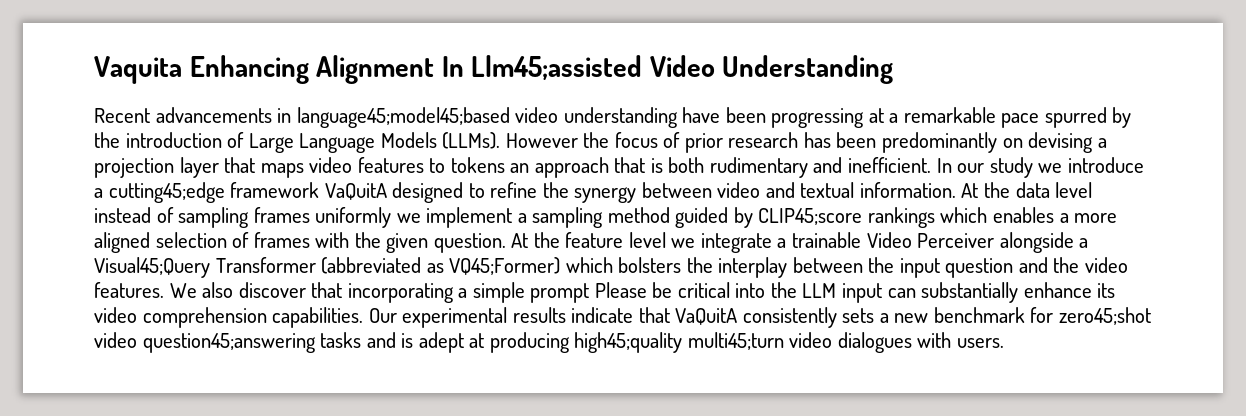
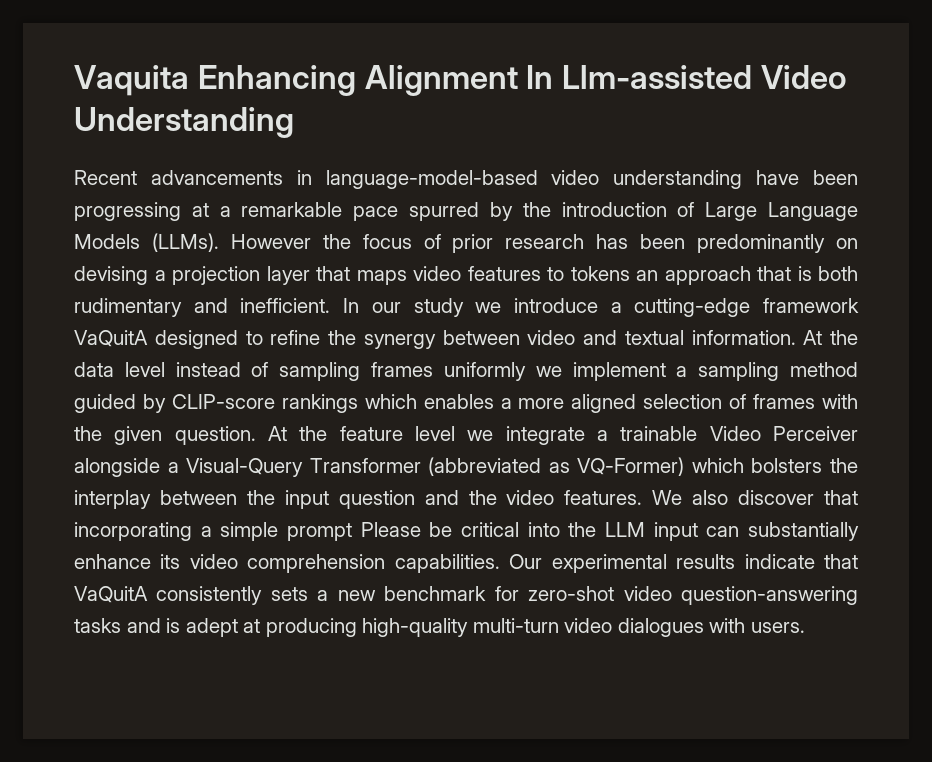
- Vaquita Enhancing Alignment In Llm45;assisted Video Understanding
+ Vaquita Enhancing Alignment In Llm-assisted Video Understanding
- Recent advancements in language45;model45;based video understanding have been progressing at a remarkable pace spurred by the introduction of Large Language Models (LLMs).
+ Recent advancements in language-model-based video understanding have been progressing at a remarkable pace spurred by the introduction of Large Language Models (LLMs).
- In our study we introduce a cutting45;edge framework VaQuitA designed to refine the synergy between video and textual information.
+ In our study we introduce a cutting-edge framework VaQuitA designed to refine the synergy between video and textual information.
- At the data level instead of sampling frames uniformly we implement a sampling method guided by CLIP45;score rankings which enables a more aligned selection of frames with the given question.
+ At the data level instead of sampling frames uniformly we implement a sampling method guided by CLIP-score rankings which enables a more aligned selection of frames with the given question.
- At the feature level we integrate a trainable Video Perceiver alongside a Visual45;Query Transformer (abbreviated as VQ45;Former) which bolsters the interplay between the input question and the video features.
+ At the feature level we integrate a trainable Video Perceiver alongside a Visual-Query Transformer (abbreviated as VQ-Former) which bolsters the interplay between the input question and the video features.
- Our experimental results indicate that VaQuitA consistently sets a new benchmark for zero45;shot video question45;answering tasks and is adept at producing high45;quality multi45;turn video dialogues with users.
+ Our experimental results indicate that VaQuitA consistently sets a new benchmark for zero-shot video question-answering tasks and is adept at producing high-quality multi-turn video dialogues with users.

